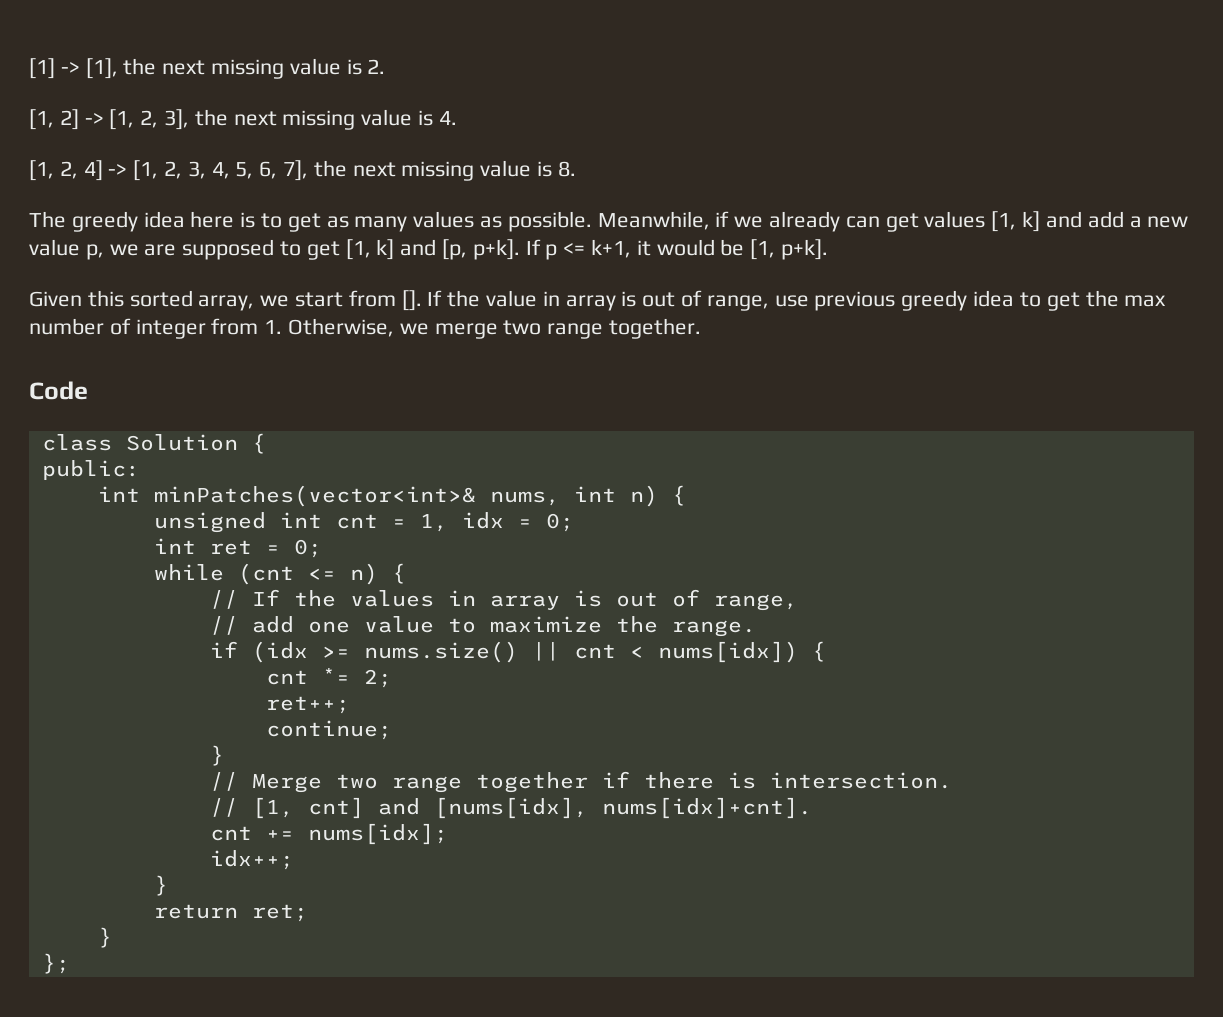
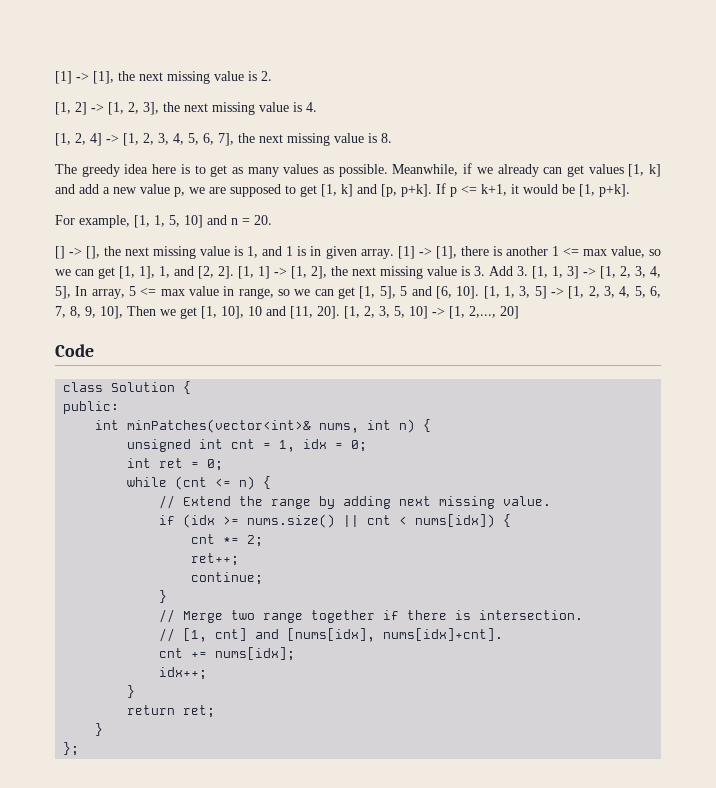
- Given this sorted array, we start from []. If the value in array is out of range, use previous greedy idea to get the max number of integer from 1. Otherwise, we merge two range together.
+ For example, [1, 1, 5, 10] and n = 20.
+ [] -> [], the next missing value is 1, and 1 is in given array. [1] -> [1], there is another 1 <= max value, so we can get [1, 1], 1, and [2, 2]. [1, 1] -> [1, 2], the next missing value is 3. Add 3. [1, 1, 3] -> [1, 2, 3, 4, 5], In array, 5 <= max value in range, so we can get [1, 5], 5 and [6, 10]. [1, 1, 3, 5] -> [1, 2, 3, 4, 5, 6, 7, 8, 9, 10], Then we get [1, 10], 10 and [11, 20]. [1, 2, 3, 5, 10] -> [1, 2,..., 20]
- // If the values in array is out of range,
- // add one value to maximize the range.
+ // Extend the range by adding next missing value.

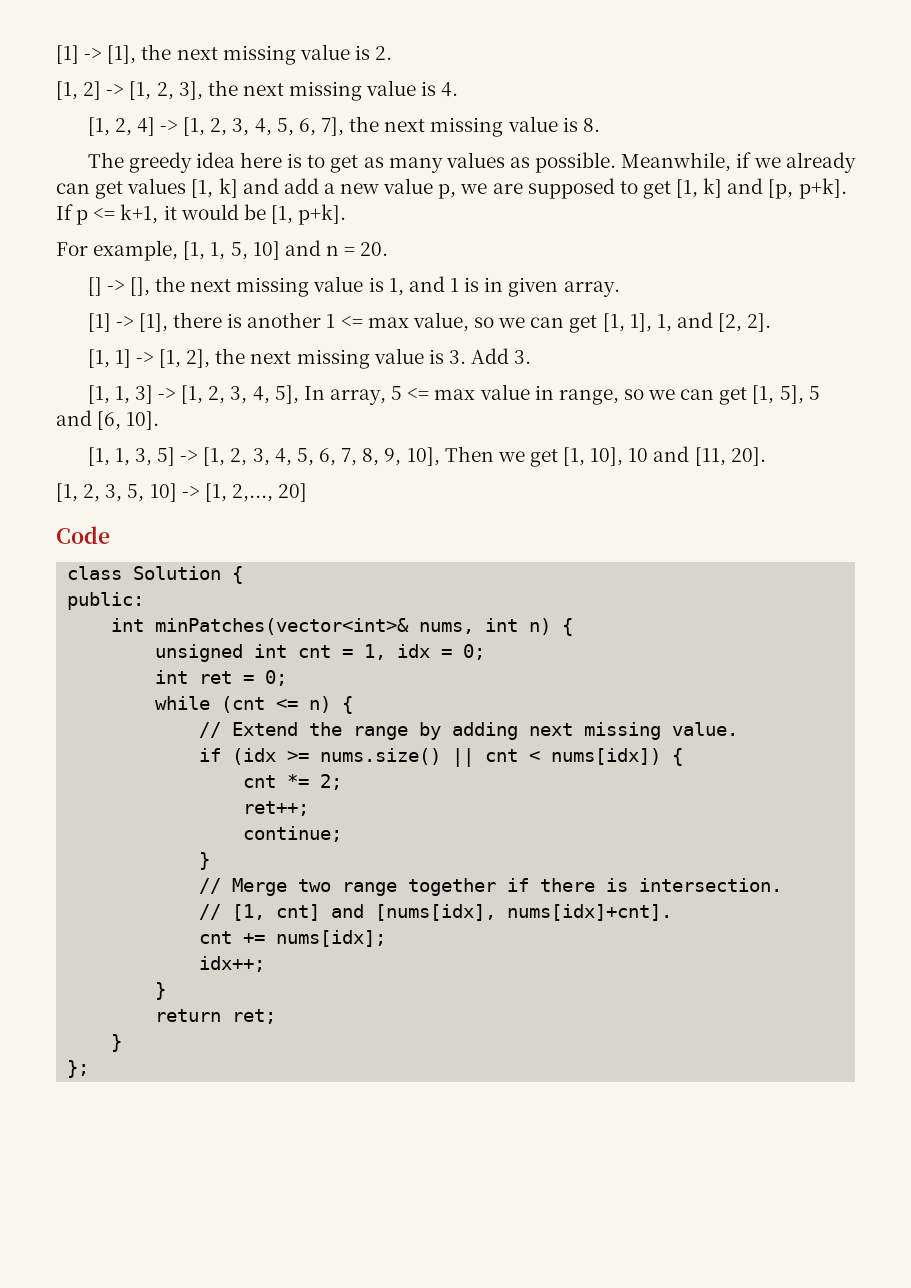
- [] -> [], the next missing value is 1, and 1 is in given array. [1] -> [1], there is another 1 <= max value, so we can get [1, 1], 1, and [2, 2]. [1, 1] -> [1, 2], the next missing value is 3. Add 3. [1, 1, 3] -> [1, 2, 3, 4, 5], In array, 5 <= max value in range, so we can get [1, 5], 5 and [6, 10]. [1, 1, 3, 5] -> [1, 2, 3, 4, 5, 6, 7, 8, 9, 10], Then we get [1, 10], 10 and [11, 20]. [1, 2, 3, 5, 10] -> [1, 2,..., 20]
+ [] -> [], the next missing value is 1, and 1 is in given array.
+ [1] -> [1], there is another 1 <= max value, so we can get [1, 1], 1, and [2, 2].
+ [1, 1] -> [1, 2], the next missing value is 3. Add 3.
+ [1, 1, 3] -> [1, 2, 3, 4, 5], In array, 5 <= max value in range, so we can get [1, 5], 5 and [6, 10].
+ [1, 1, 3, 5] -> [1, 2, 3, 4, 5, 6, 7, 8, 9, 10], Then we get [1, 10], 10 and [11, 20].
+ [1, 2, 3, 5, 10] -> [1, 2,..., 20]

